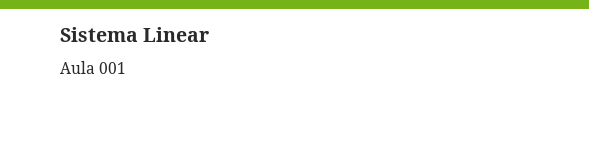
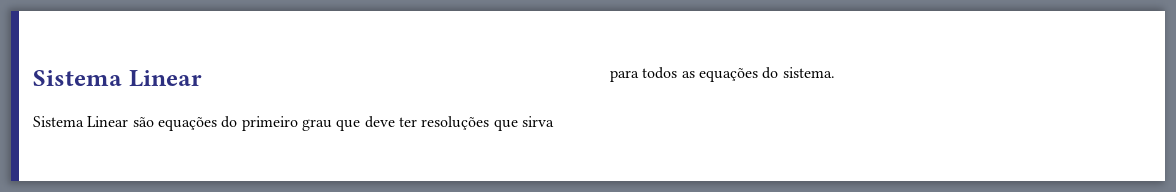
- Aula 001
+ Sistema Linear são equações do primeiro grau que deve ter resoluções que sirva para todos as equações do sistema.

